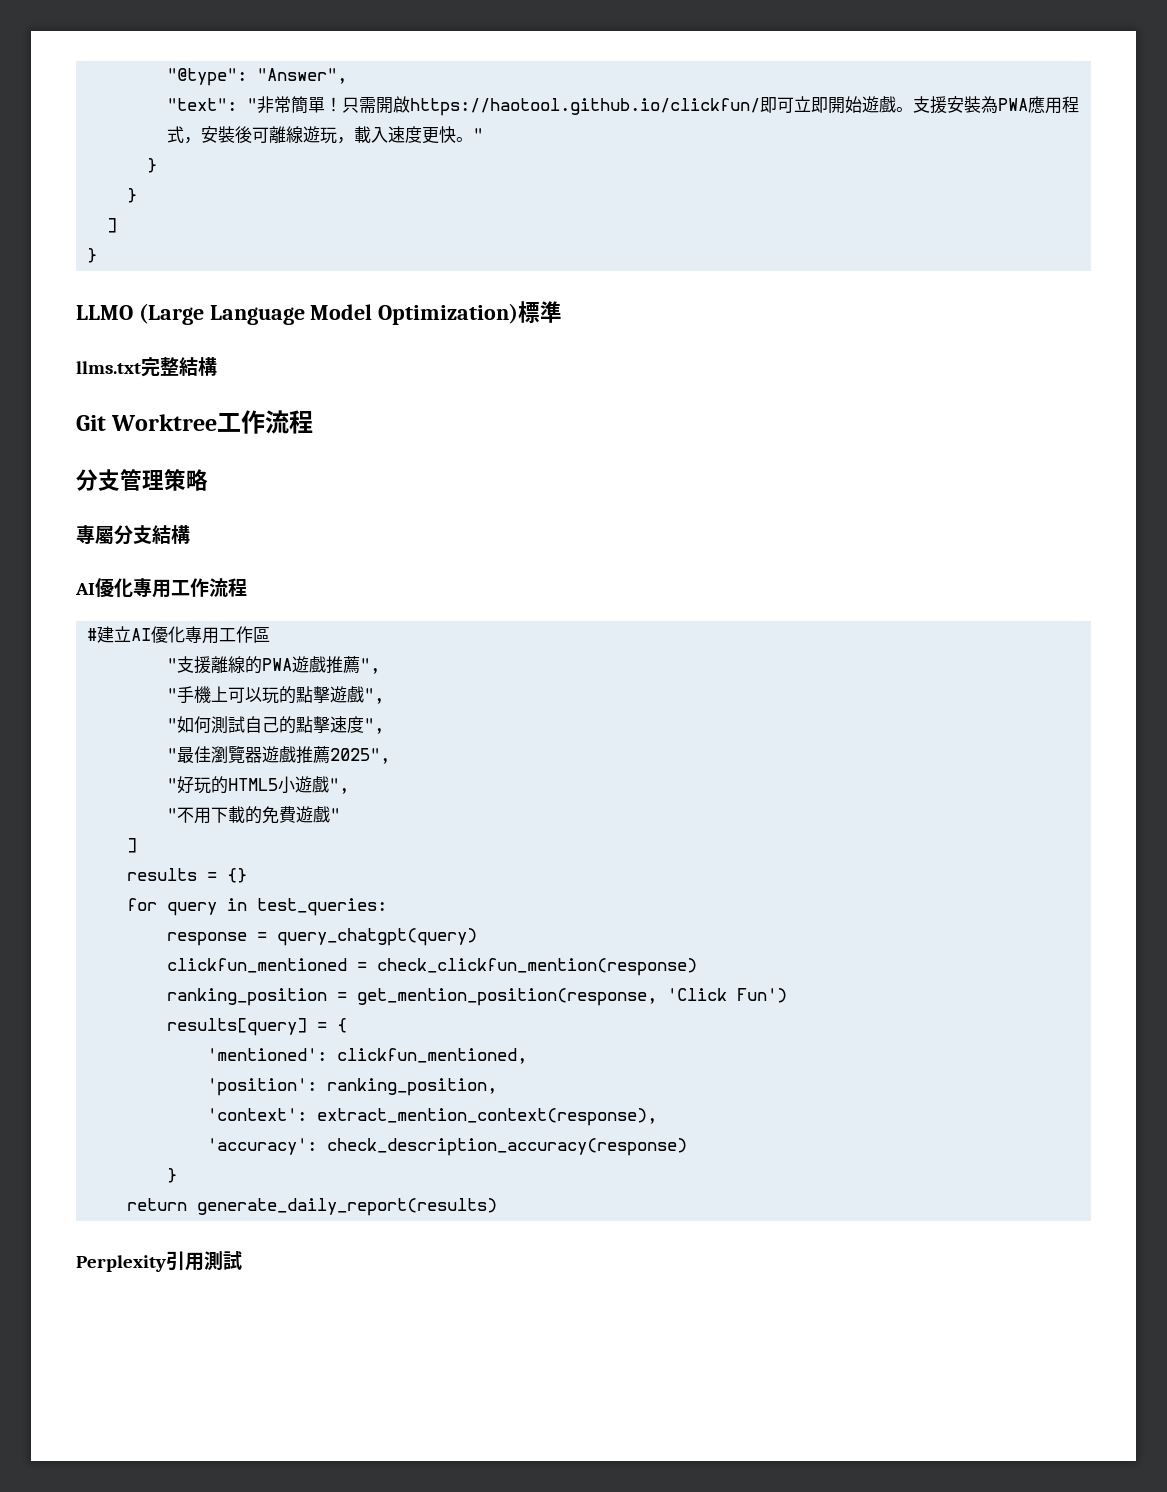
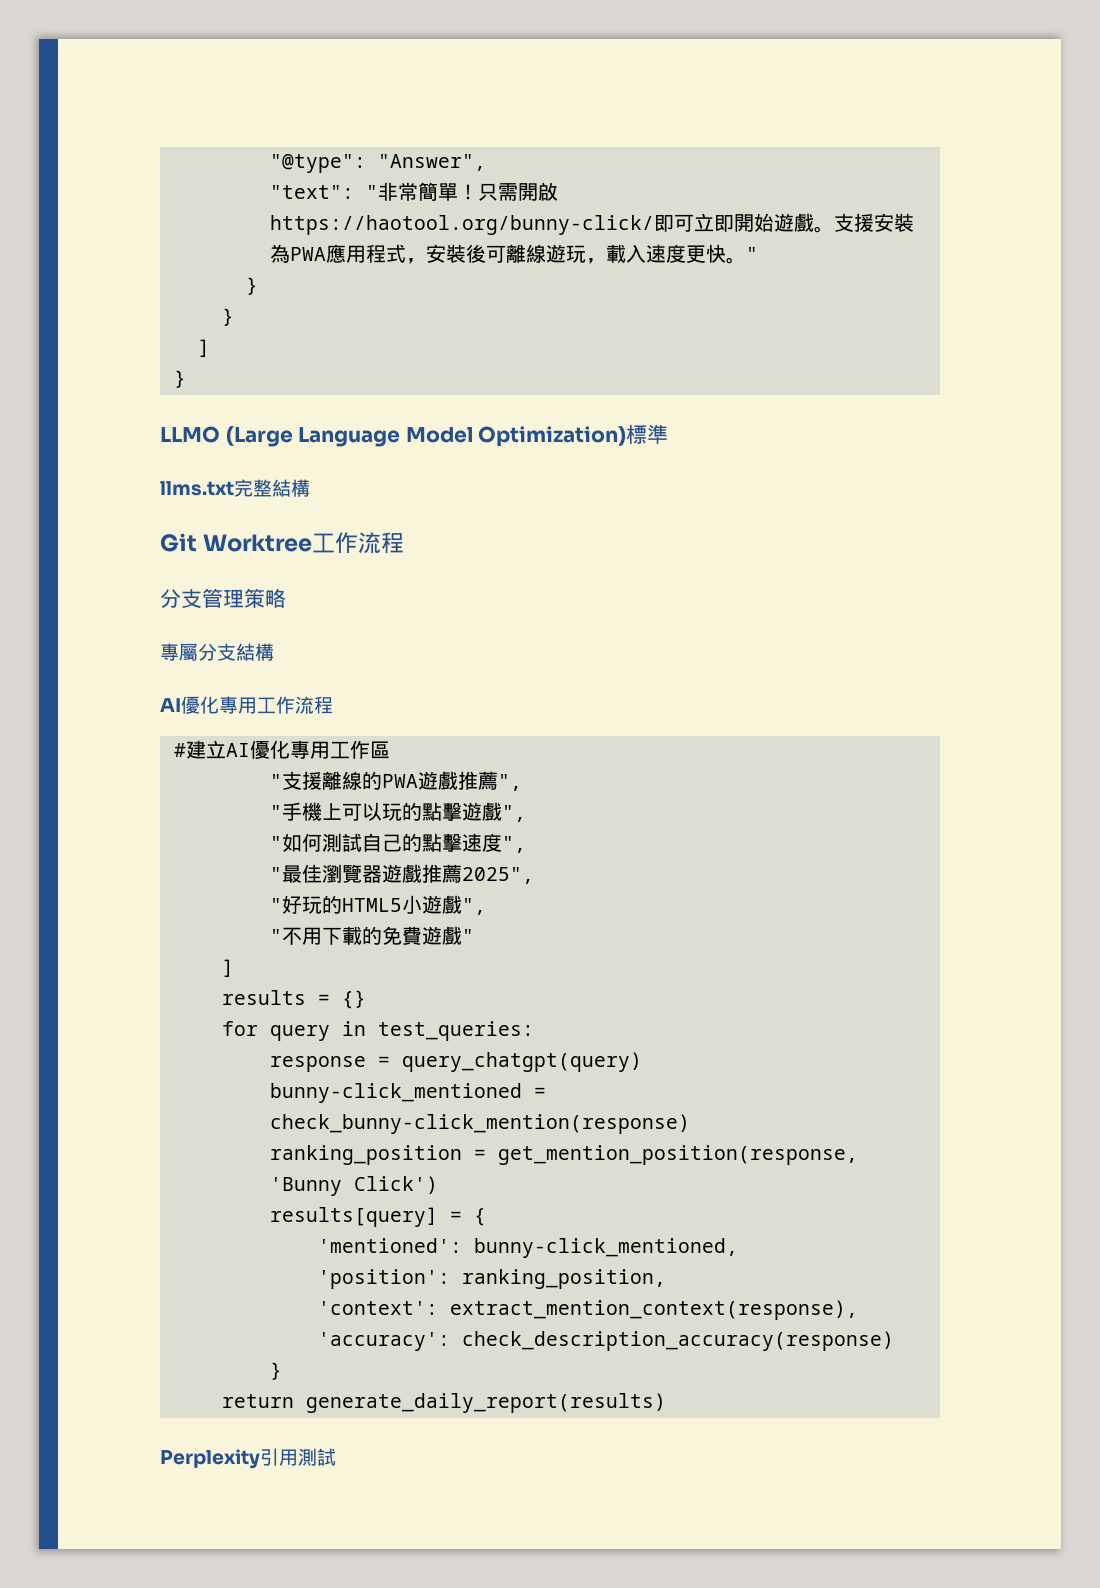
- 只需開啟https://haotool.github.io/clickfun/即可立即開始遊戲。
+ 只需開啟https://haotool.org/bunny-click/即可立即開始遊戲。
- clickfun_mentioned = check_clickfun_mention(response)
+ bunny-click_mentioned = check_bunny-click_mention(response)
- ranking_position = get_mention_position(response, 'Click Fun')
+ ranking_position = get_mention_position(response, 'Bunny Click')
- 'mentioned': clickfun_mentioned,
+ 'mentioned': bunny-click_mentioned,

